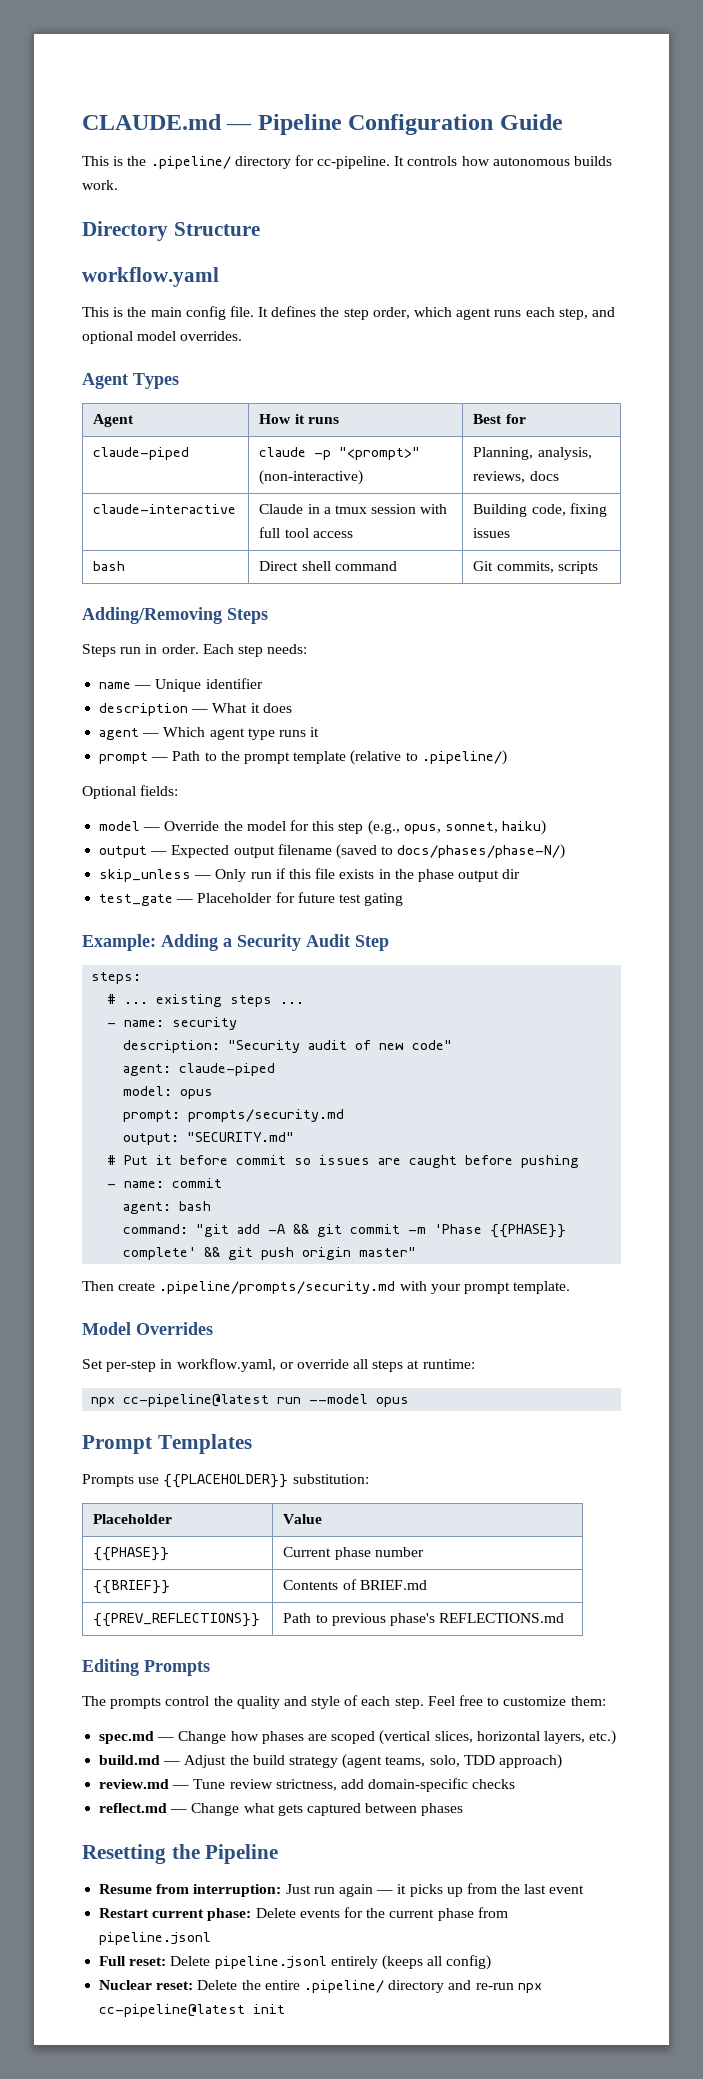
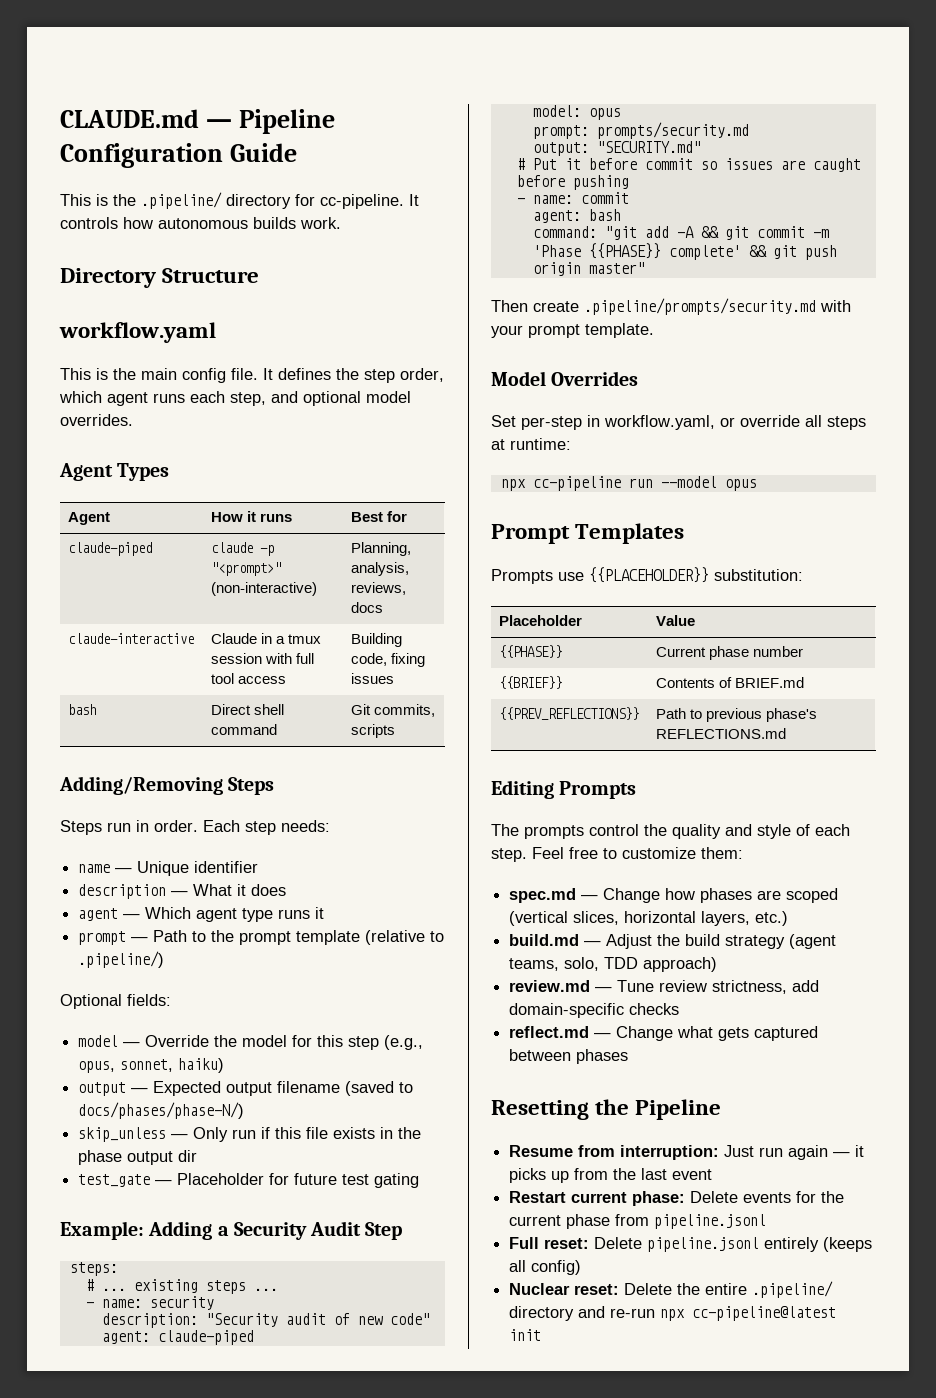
- npx cc-pipeline@latest run --model opus
+ npx cc-pipeline run --model opus

